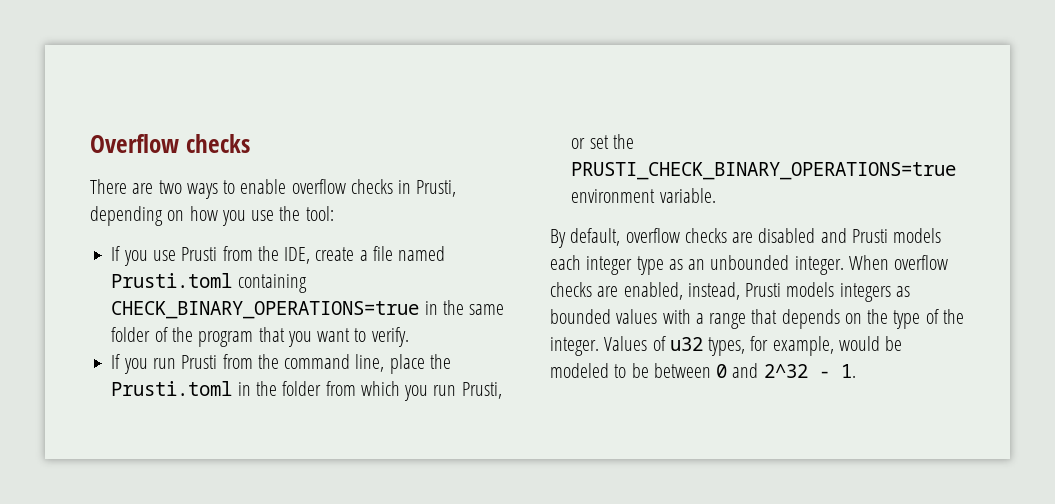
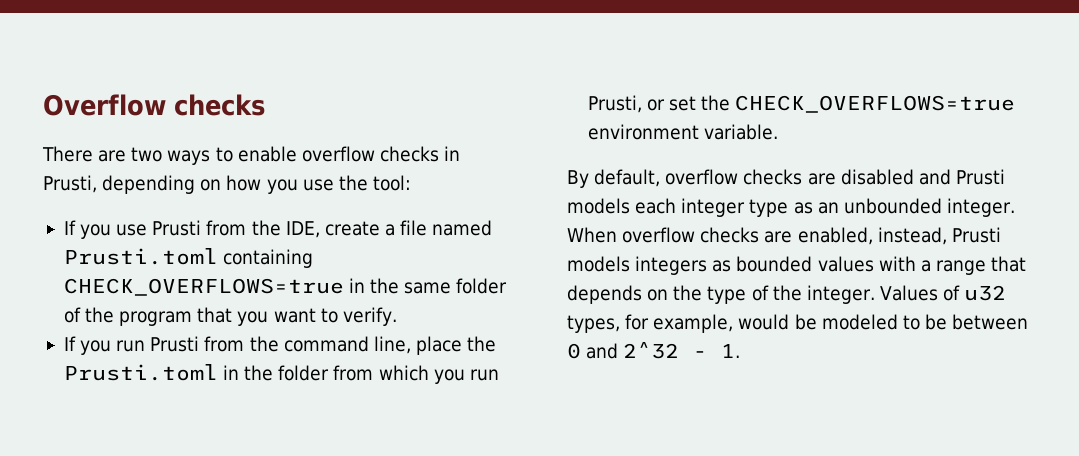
- If you use Prusti from the IDE, create a file named Prusti.toml containing CHECK_BINARY_OPERATIONS=true in the same folder of the program that you want to verify.
+ If you use Prusti from the IDE, create a file named Prusti.toml containing CHECK_OVERFLOWS=true in the same folder of the program that you want to verify.
- If you run Prusti from the command line, place the Prusti.toml in the folder from which you run Prusti, or set the PRUSTI_CHECK_BINARY_OPERATIONS=true environment variable.
+ If you run Prusti from the command line, place the Prusti.toml in the folder from which you run Prusti, or set the CHECK_OVERFLOWS=true environment variable.

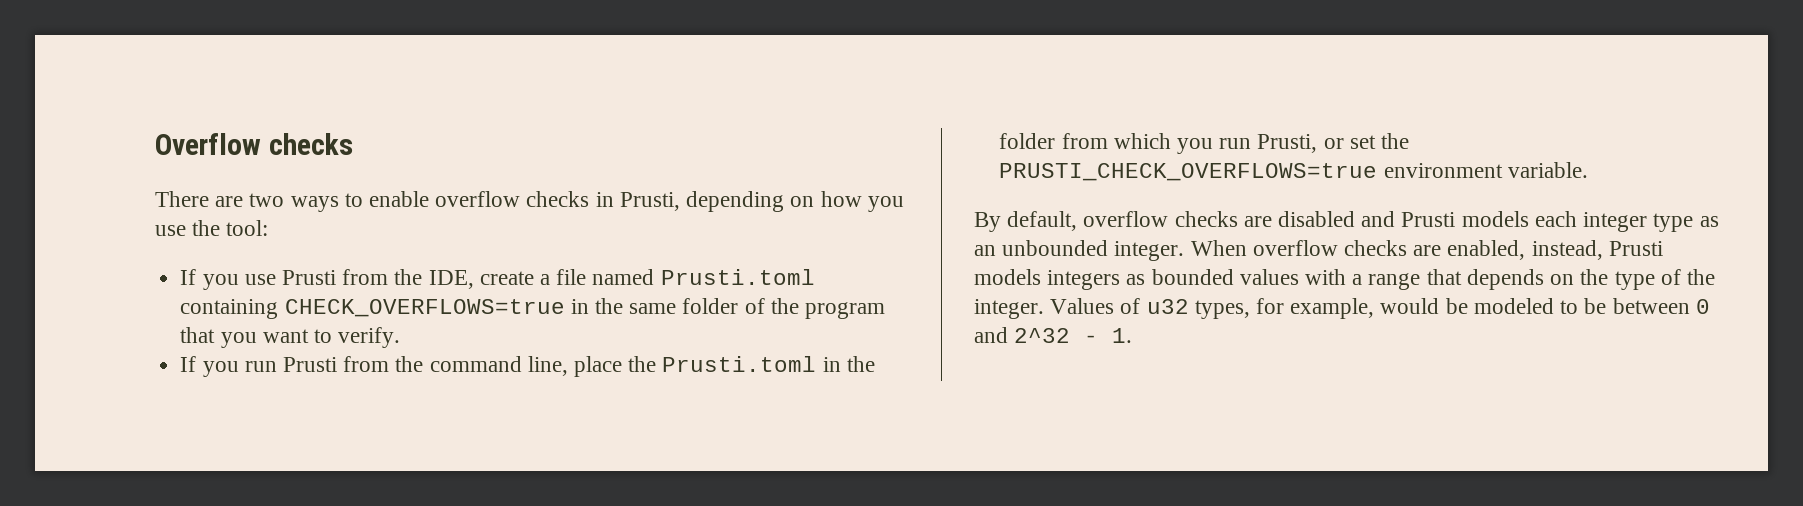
- If you run Prusti from the command line, place the Prusti.toml in the folder from which you run Prusti, or set the CHECK_OVERFLOWS=true environment variable.
+ If you run Prusti from the command line, place the Prusti.toml in the folder from which you run Prusti, or set the PRUSTI_CHECK_OVERFLOWS=true environment variable.

